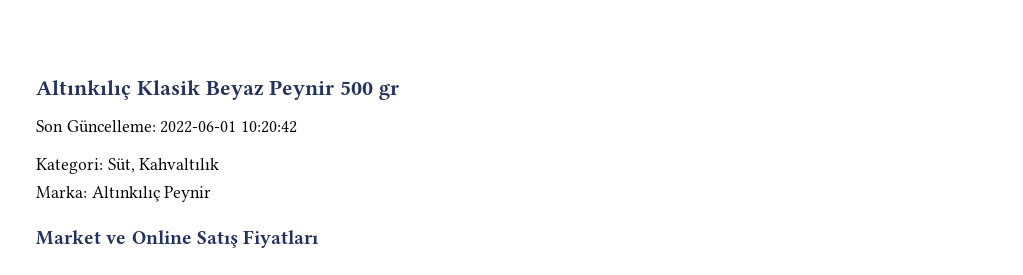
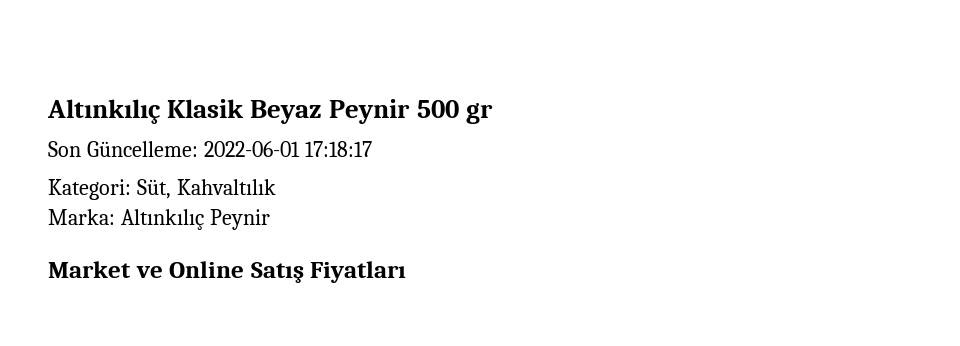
- Son Güncelleme: 2022-06-01 10:20:42
+ Son Güncelleme: 2022-06-01 17:18:17

